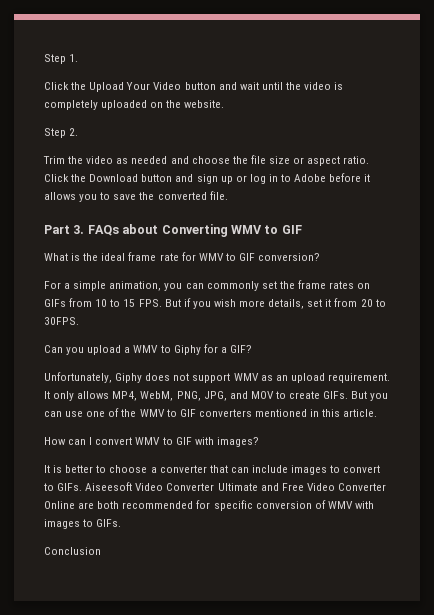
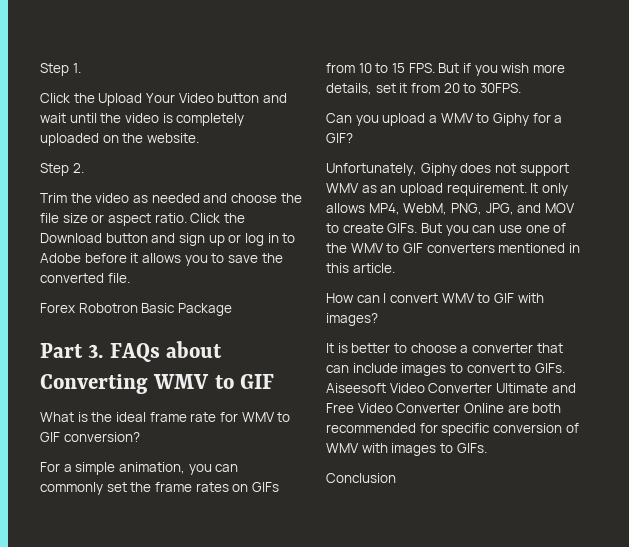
+ Forex Robotron Basic Package

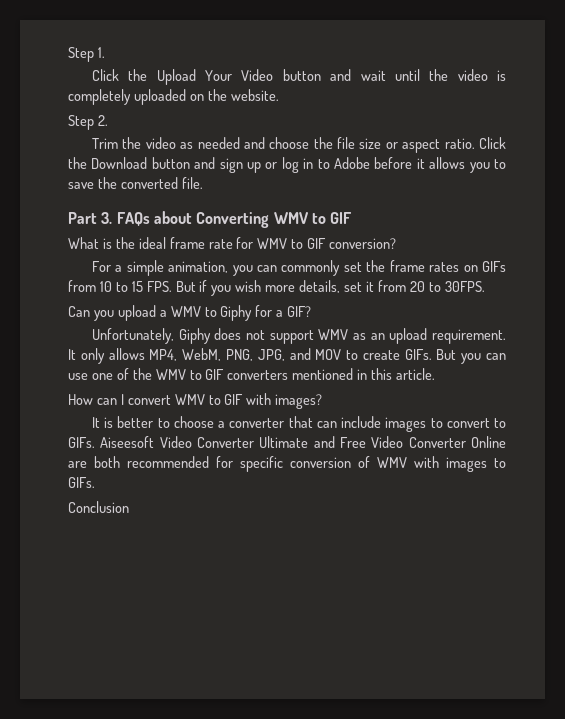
- Forex Robotron Basic Package

